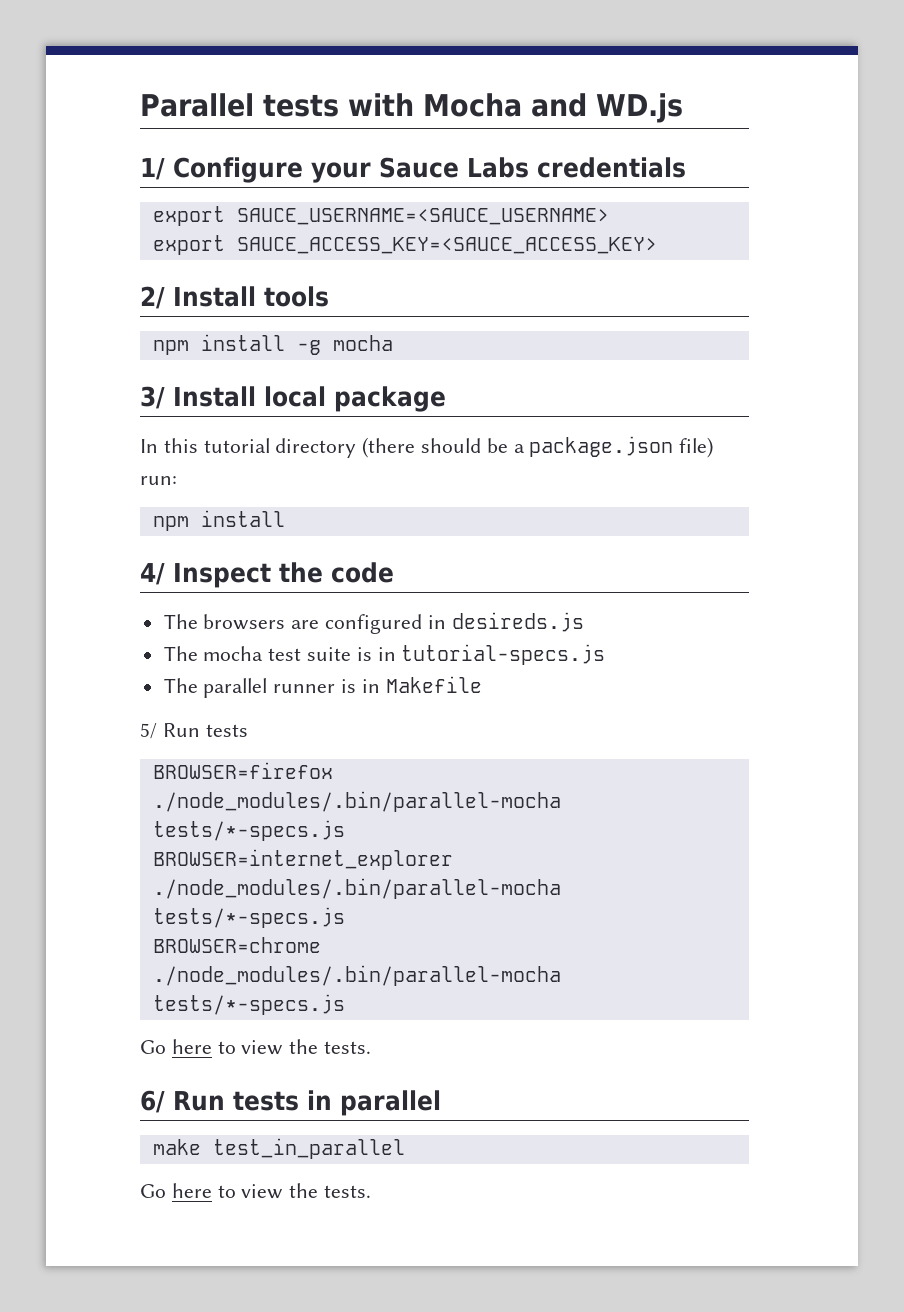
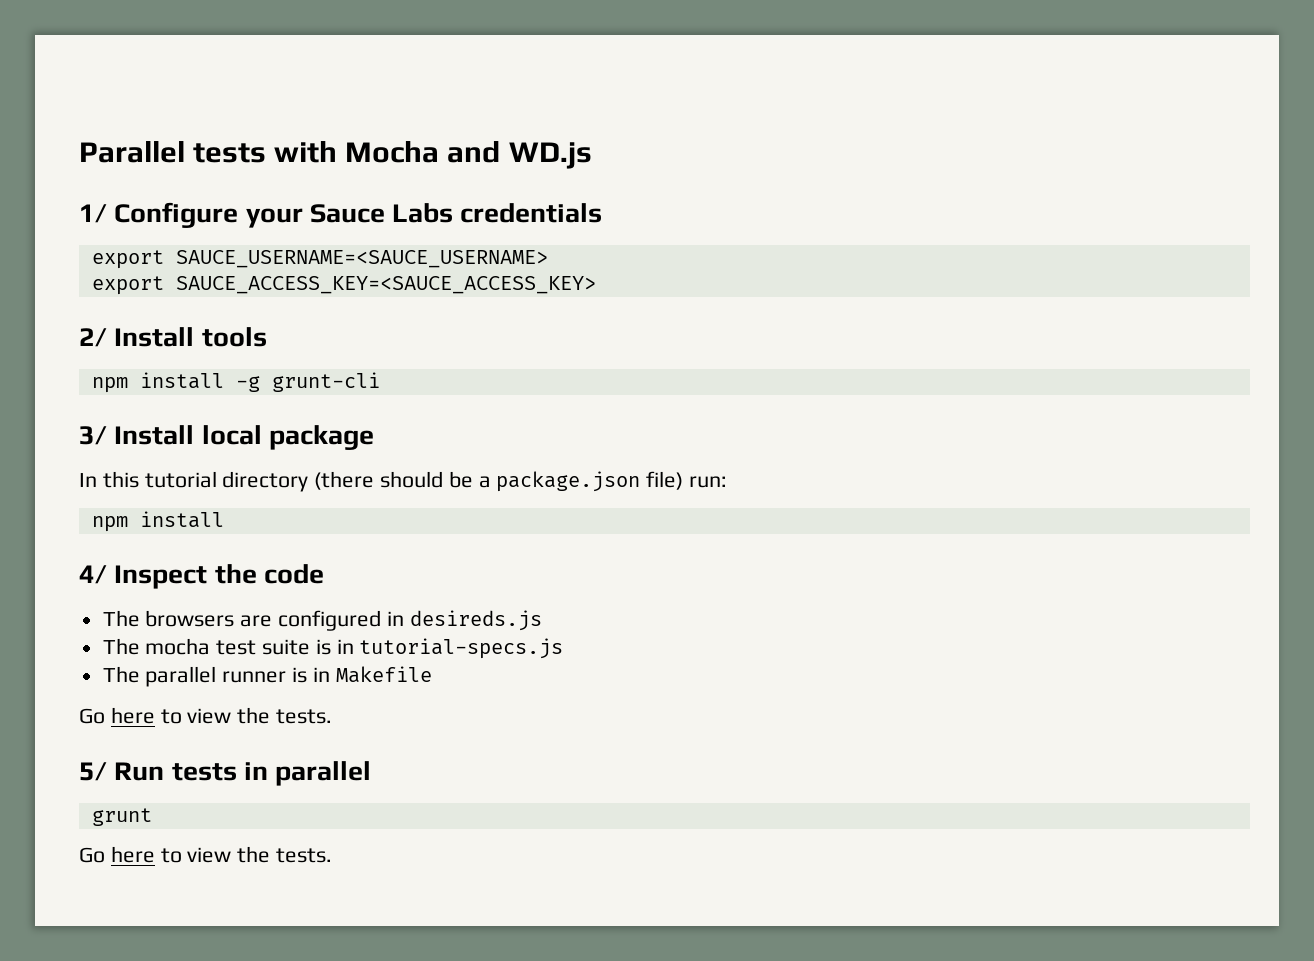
- npm install -g mocha
+ npm install -g grunt-cli
  The parallel runner is in Makefile
- 5/ Run tests
- BROWSER=firefox ./node_modules/.bin/parallel-mocha tests/*-specs.js
- BROWSER=internet_explorer ./node_modules/.bin/parallel-mocha tests/*-specs.js
- BROWSER=chrome ./node_modules/.bin/parallel-mocha tests/*-specs.js
  Go here to view the tests.
- 6/ Run tests in parallel
- make test_in_parallel
+ 5/ Run tests in parallel
+ grunt

